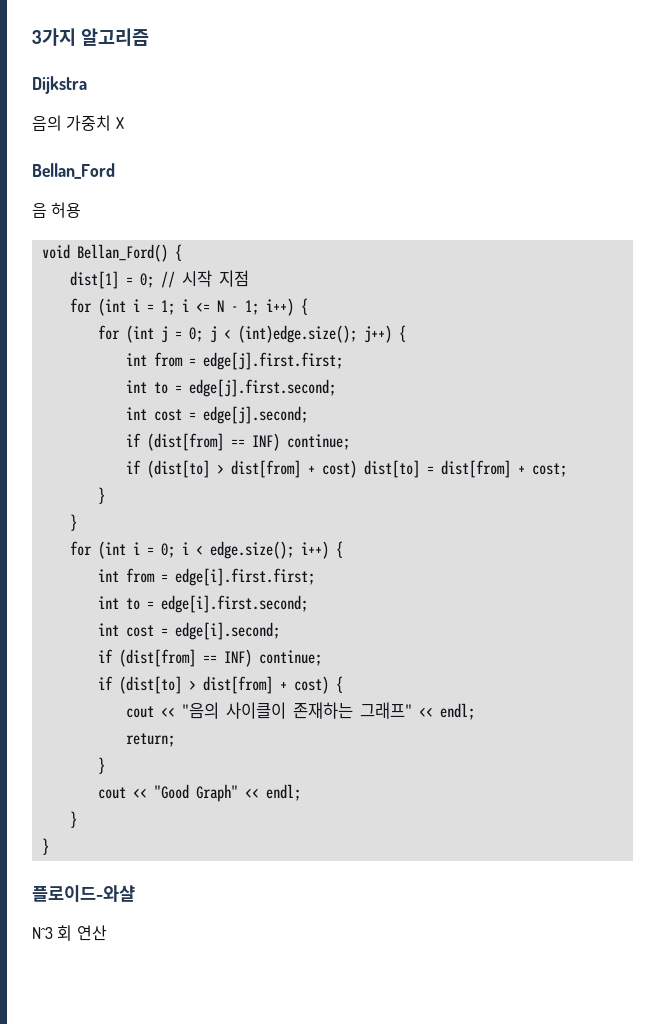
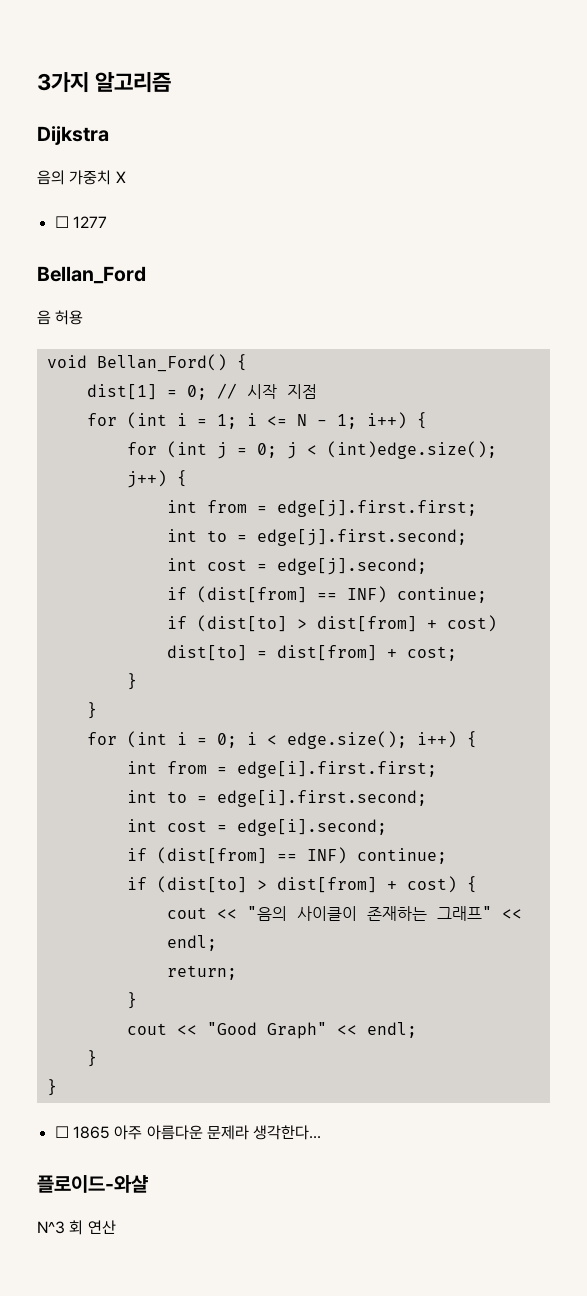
+ ☐ 1277
+ ☐ 1865 아주 아름다운 문제라 생각한다...

